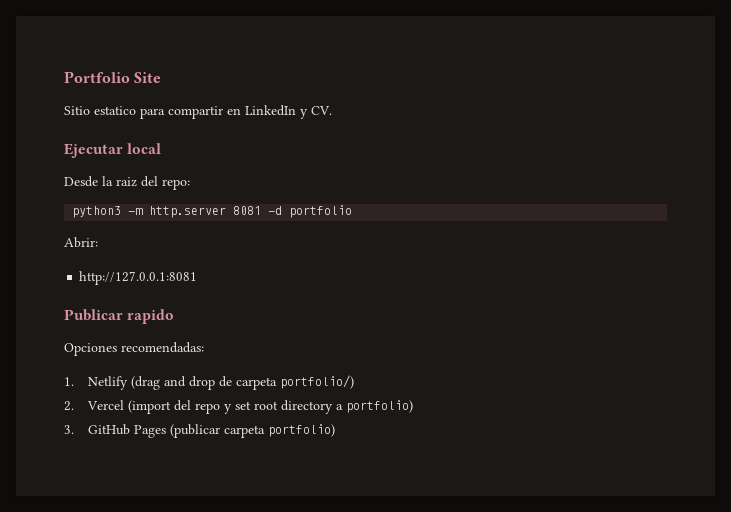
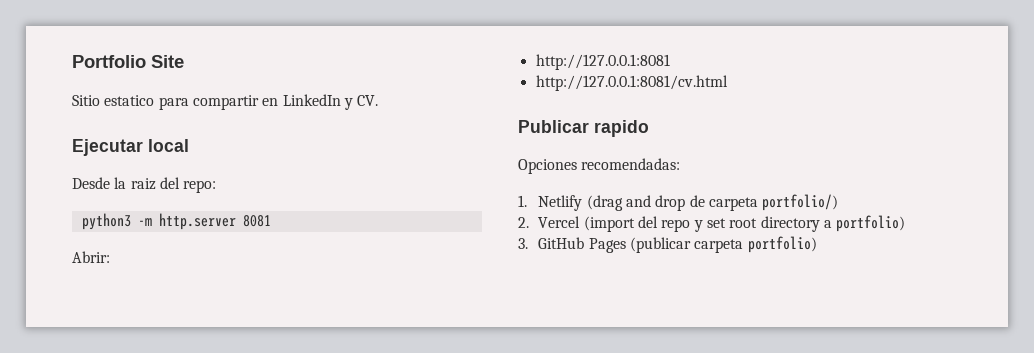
- python3 -m http.server 8081 -d portfolio
+ python3 -m http.server 8081
+ http://127.0.0.1:8081/cv.html

